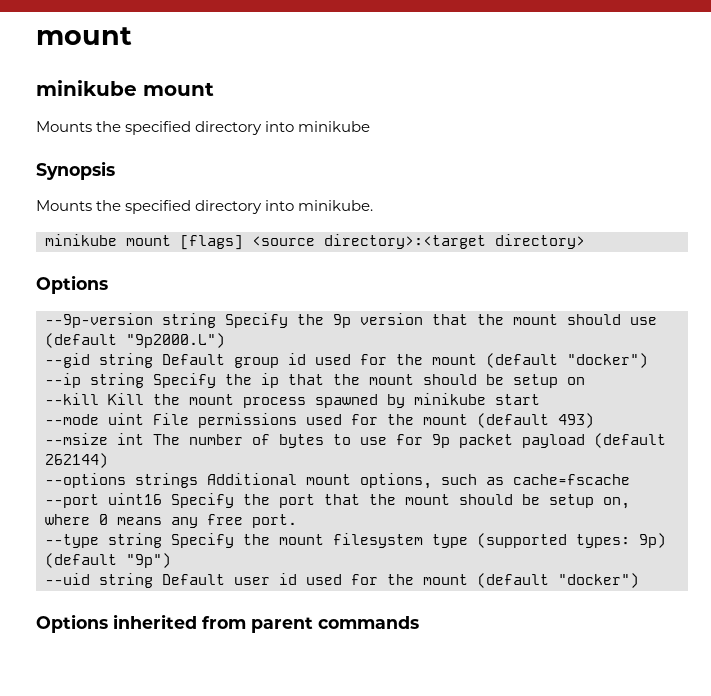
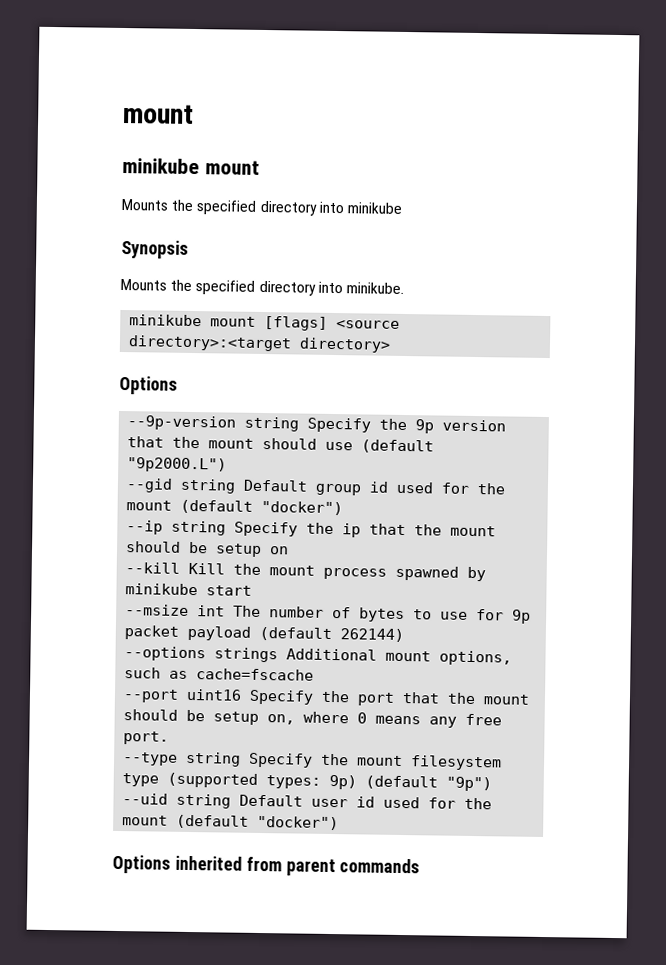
- --mode uint File permissions used for the mount (default 493)

